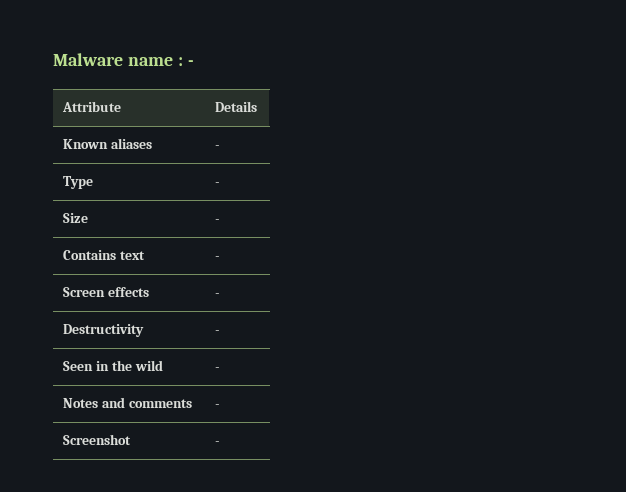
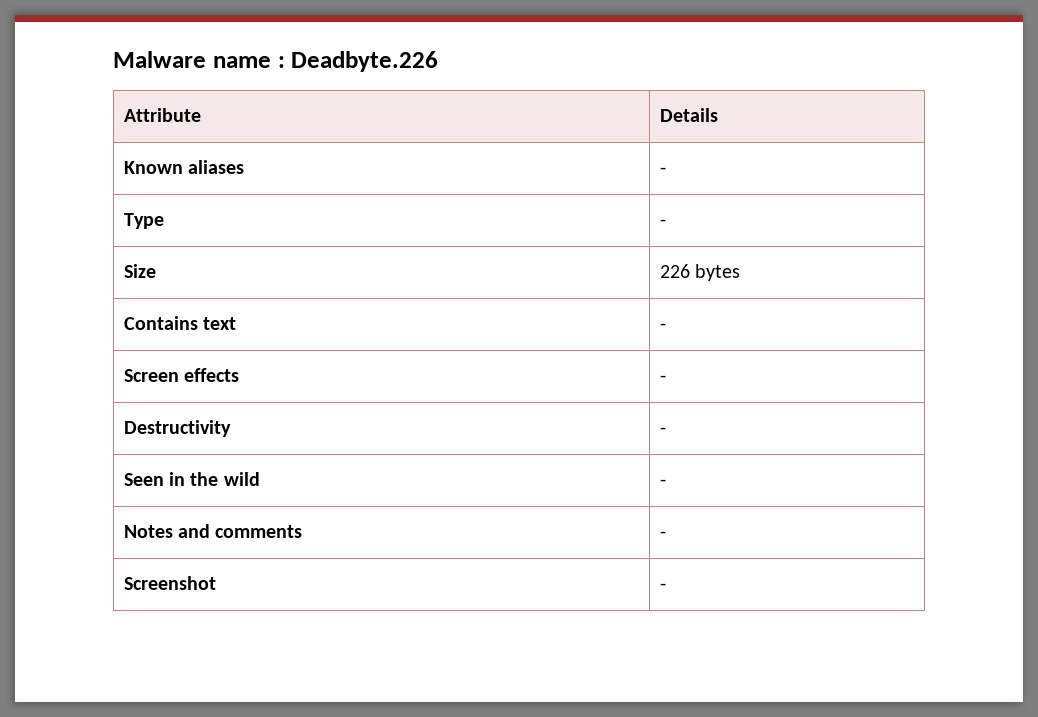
- Malware name : -
+ Malware name : Deadbyte.226
- Size | -
+ Size | 226 bytes

